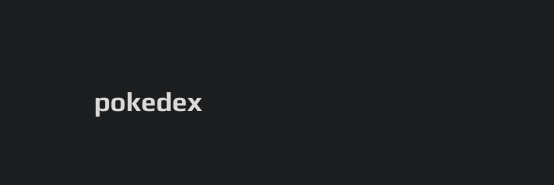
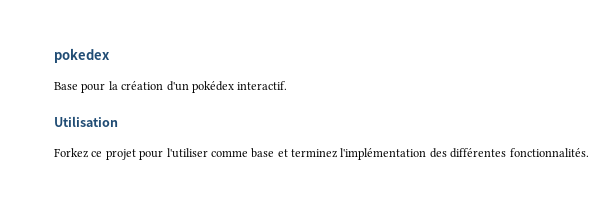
+ Base pour la création d'un pokédex interactif.
+ Utilisation
+ Forkez ce projet pour l'utiliser comme base et terminez l'implémentation des différentes fonctionnalités.

